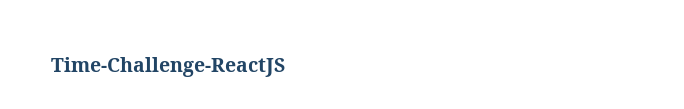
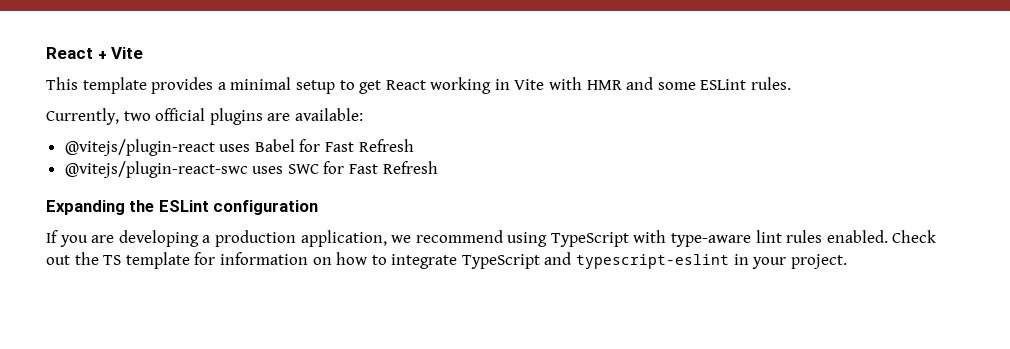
- Time-Challenge-ReactJS
+ React + Vite
+ This template provides a minimal setup to get React working in Vite with HMR and some ESLint rules.
+ Currently, two official plugins are available:
+ @vitejs/plugin-react uses Babel for Fast Refresh
+ @vitejs/plugin-react-swc uses SWC for Fast Refresh
+ Expanding the ESLint configuration
+ If you are developing a production application, we recommend using TypeScript with type-aware lint rules enabled. Check out the TS template for information on how to integrate TypeScript and typescript-eslint in your project.

